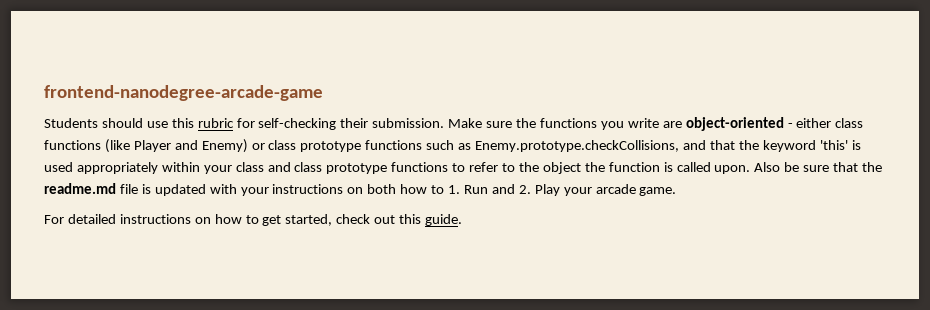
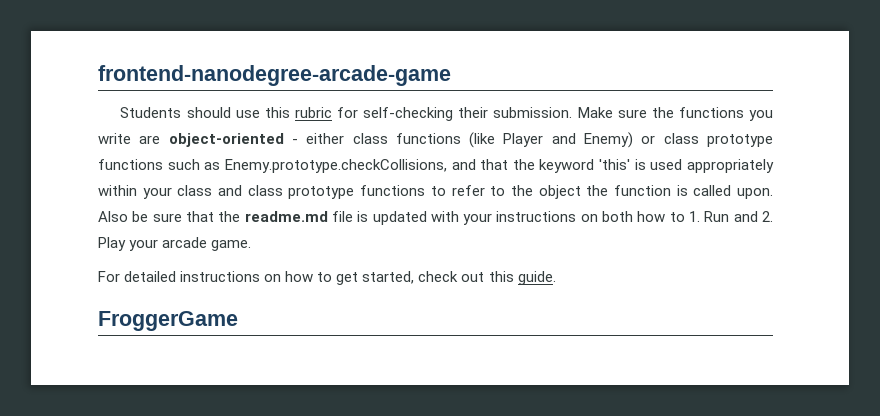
+ FroggerGame

